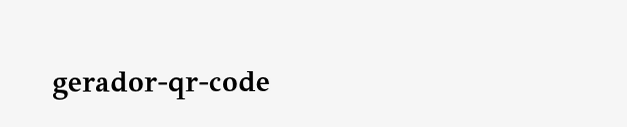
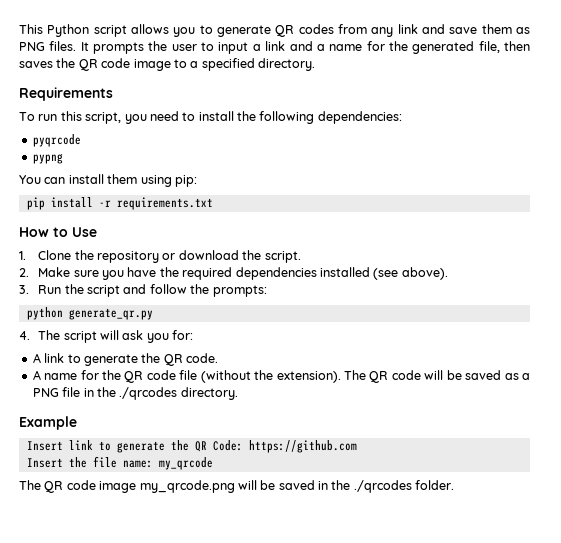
- gerador-qr-code
+ This Python script allows you to generate QR codes from any link and save them as PNG files. It prompts the user to input a link and a name for the generated file, then saves the QR code image to a specified directory.
+ Requirements
+ To run this script, you need to install the following dependencies:
+ pyqrcode
+ pypng
+ You can install them using pip:
+ pip install -r requirements.txt
+ How to Use
+ 1. Clone the repository or download the script.
+ 2. Make sure you have the required dependencies installed (see above).
+ 3. Run the script and follow the prompts:
+ python generate_qr.py
+ 4. The script will ask you for:
+ A link to generate the QR code.
+ A name for the QR code file (without the extension). The QR code will be saved as a PNG file in the ./qrcodes directory.
+ Example
+ Insert link to generate the QR Code: https://github.com
+ Insert the file name: my_qrcode
+ The QR code image my_qrcode.png will be saved in the ./qrcodes folder.

